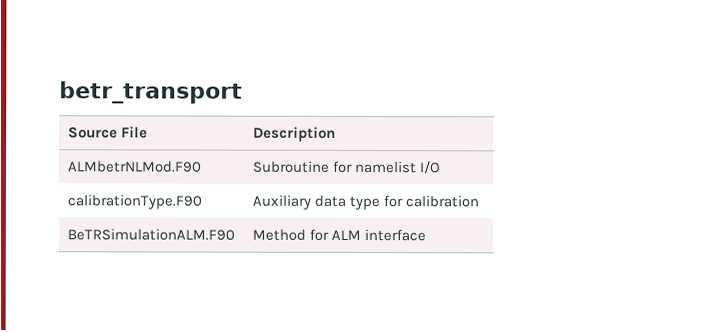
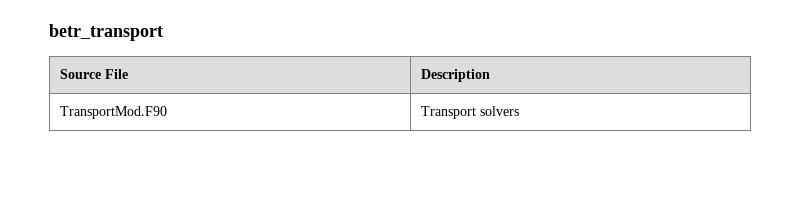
- ALMbetrNLMod.F90 | Subroutine for namelist I/O
- calibrationType.F90 | Auxiliary data type for calibration
- BeTRSimulationALM.F90 | Method for ALM interface
+ TransportMod.F90 | Transport solvers

